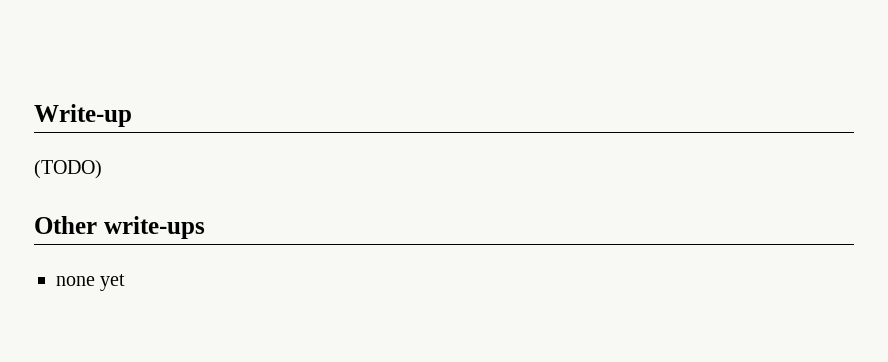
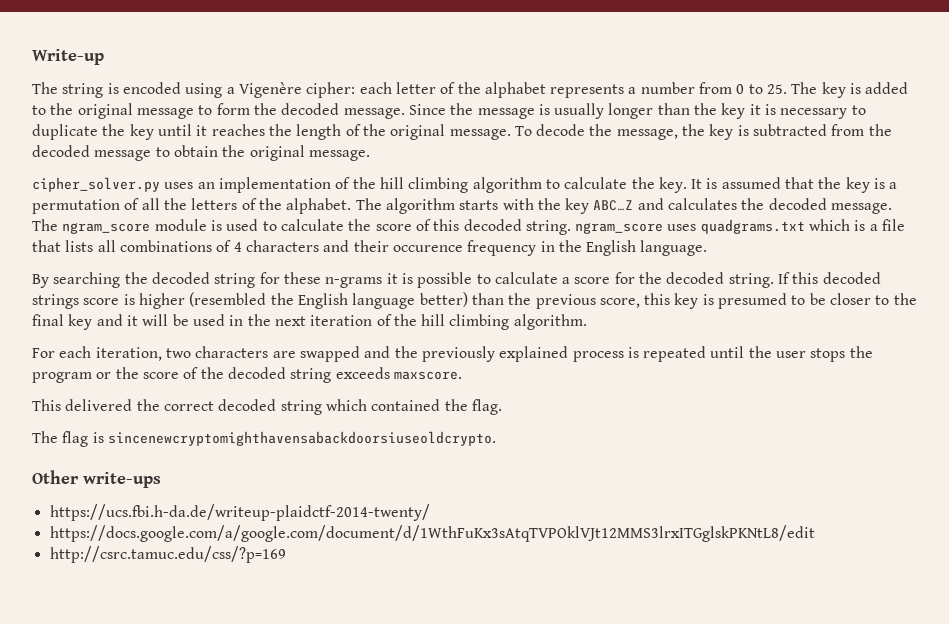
- (TODO)
+ The string is encoded using a Vigenère cipher: each letter of the alphabet represents a number from 0 to 25. The key is added to the original message to form the decoded message. Since the message is usually longer than the key it is necessary to duplicate the key until it reaches the length of the original message. To decode the message, the key is subtracted from the decoded message to obtain the original message.
+ cipher_solver.py uses an implementation of the hill climbing algorithm to calculate the key. It is assumed that the key is a permutation of all the letters of the alphabet. The algorithm starts with the key ABC…Z and calculates the decoded message. The ngram_score module is used to calculate the score of this decoded string. ngram_score uses quadgrams.txt which is a file that lists all combinations of 4 characters and their occurence frequency in the English language.
+ By searching the decoded string for these n-grams it is possible to calculate a score for the decoded string. If this decoded strings score is higher (resembled the English language better) than the previous score, this key is presumed to be closer to the final key and it will be used in the next iteration of the hill climbing algorithm.
+ For each iteration, two characters are swapped and the previously explained process is repeated until the user stops the program or the score of the decoded string exceeds maxscore.
+ This delivered the correct decoded string which contained the flag.
+ The flag is sincenewcryptomighthavensabackdoorsiuseoldcrypto.
- none yet
+ https://ucs.fbi.h-da.de/writeup-plaidctf-2014-twenty/
+ https://docs.google.com/a/google.com/document/d/1WthFuKx3sAtqTVPOklVJt12MMS3lrxITGglskPKNtL8/edit
+ http://csrc.tamuc.edu/css/?p=169

